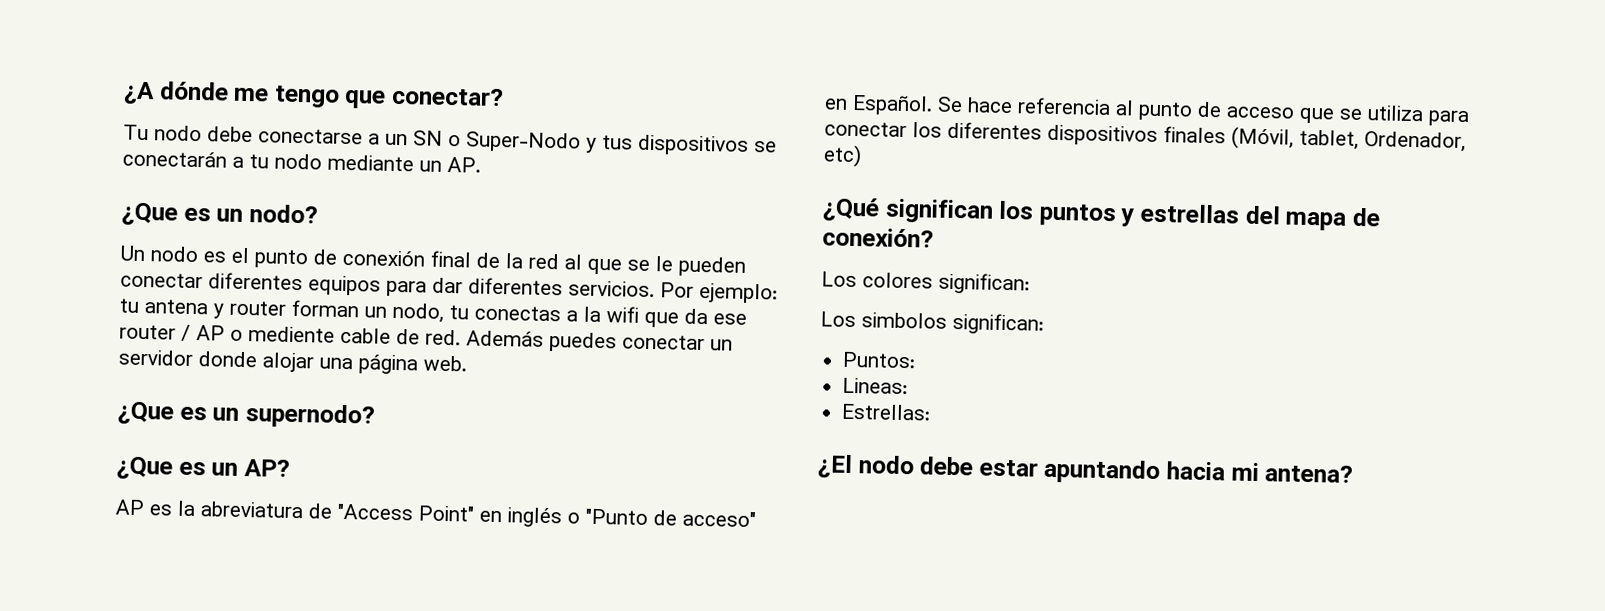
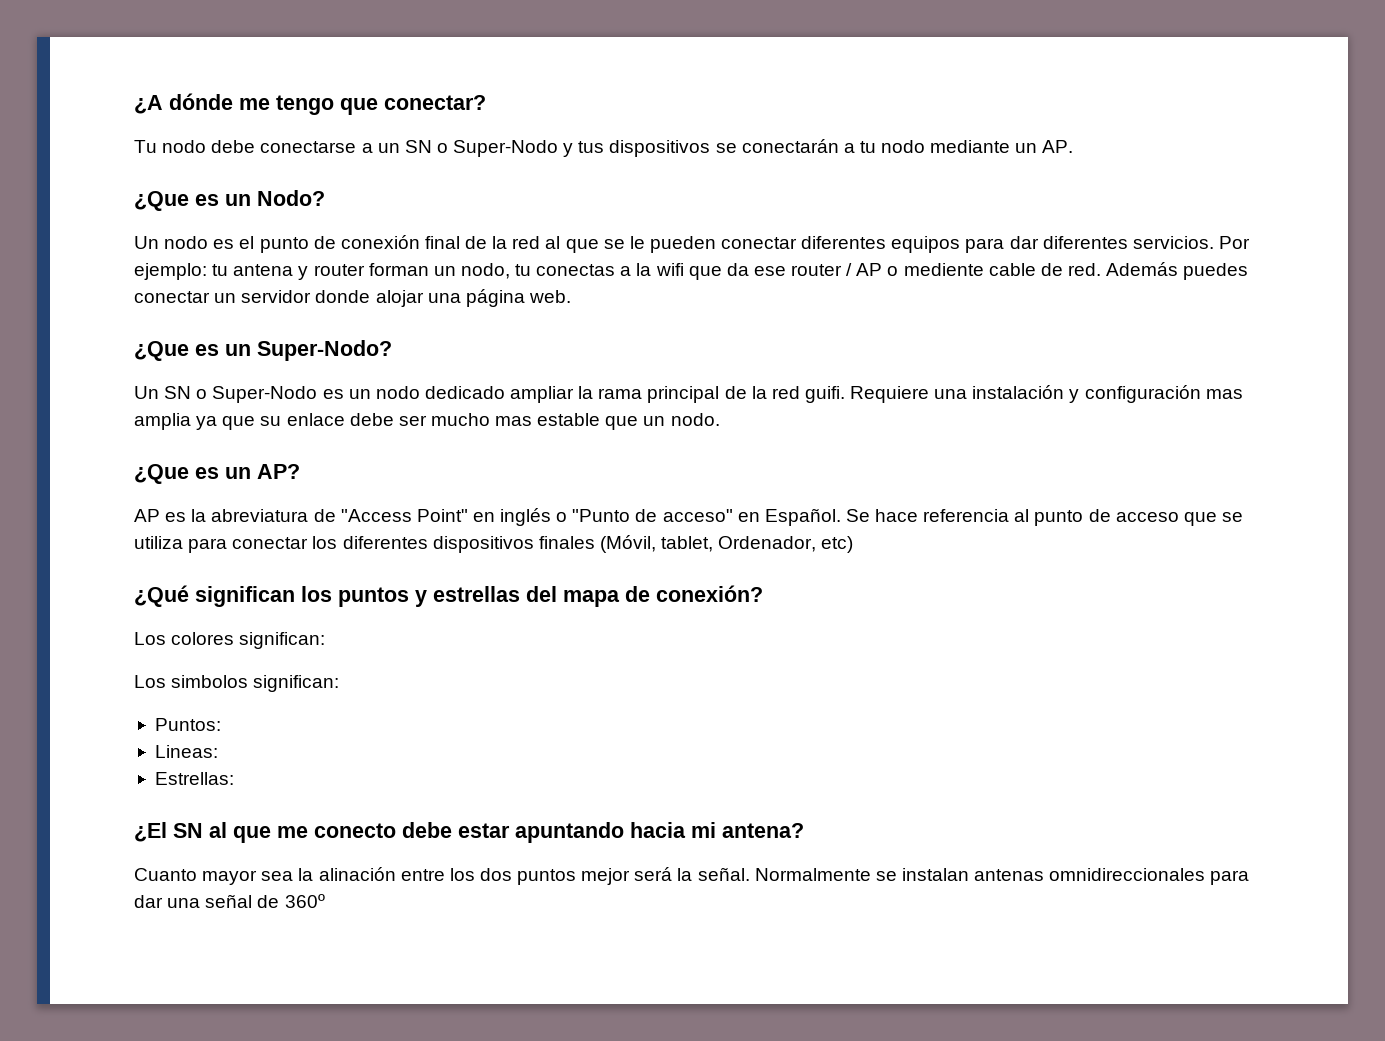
- ¿Que es un nodo?
+ ¿Que es un Nodo?
- ¿Que es un supernodo?
+ ¿Que es un Super-Nodo?
+ Un SN o Super-Nodo es un nodo dedicado ampliar la rama principal de la red guifi. Requiere una instalación y configuración mas amplia ya que su enlace debe ser mucho mas estable que un nodo.
- ¿El nodo debe estar apuntando hacia mi antena?
+ ¿El SN al que me conecto debe estar apuntando hacia mi antena?
+ Cuanto mayor sea la alinación entre los dos puntos mejor será la señal. Normalmente se instalan antenas omnidireccionales para dar una señal de 360º

